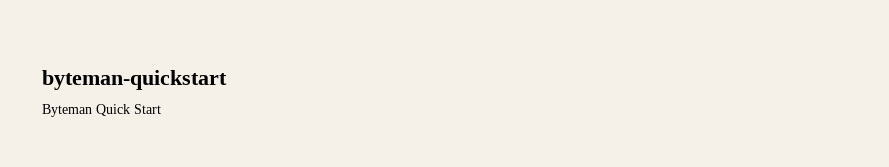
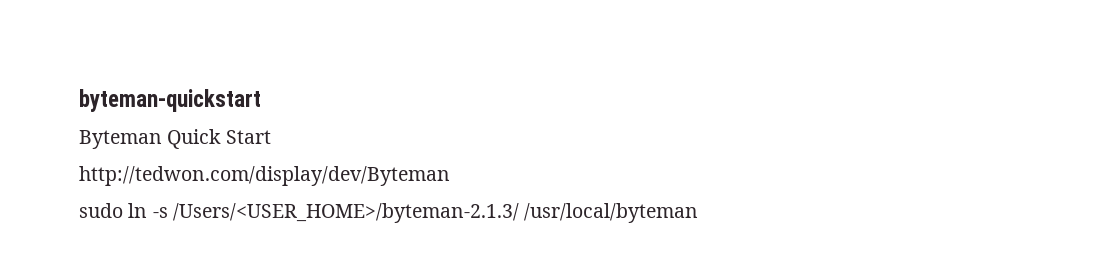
+ http://tedwon.com/display/dev/Byteman
+ sudo ln -s /Users/<USER_HOME>/byteman-2.1.3/ /usr/local/byteman

